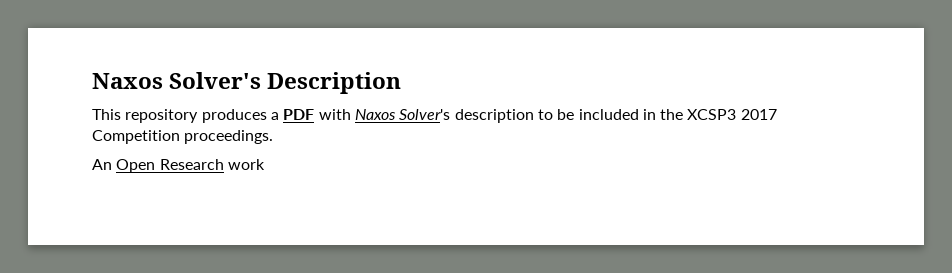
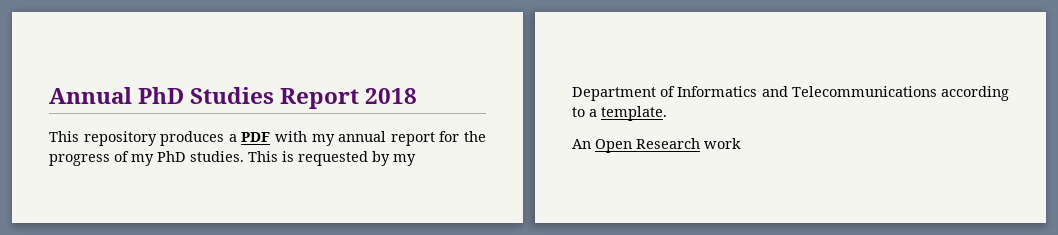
- Naxos Solver's Description
+ Annual PhD Studies Report 2018
- This repository produces a PDF with Naxos Solver's description to be included in the XCSP3 2017 Competition proceedings.
+ This repository produces a PDF with my annual report for the progress of my PhD studies. This is requested by my Department of Informatics and Telecommunications according to a template.

